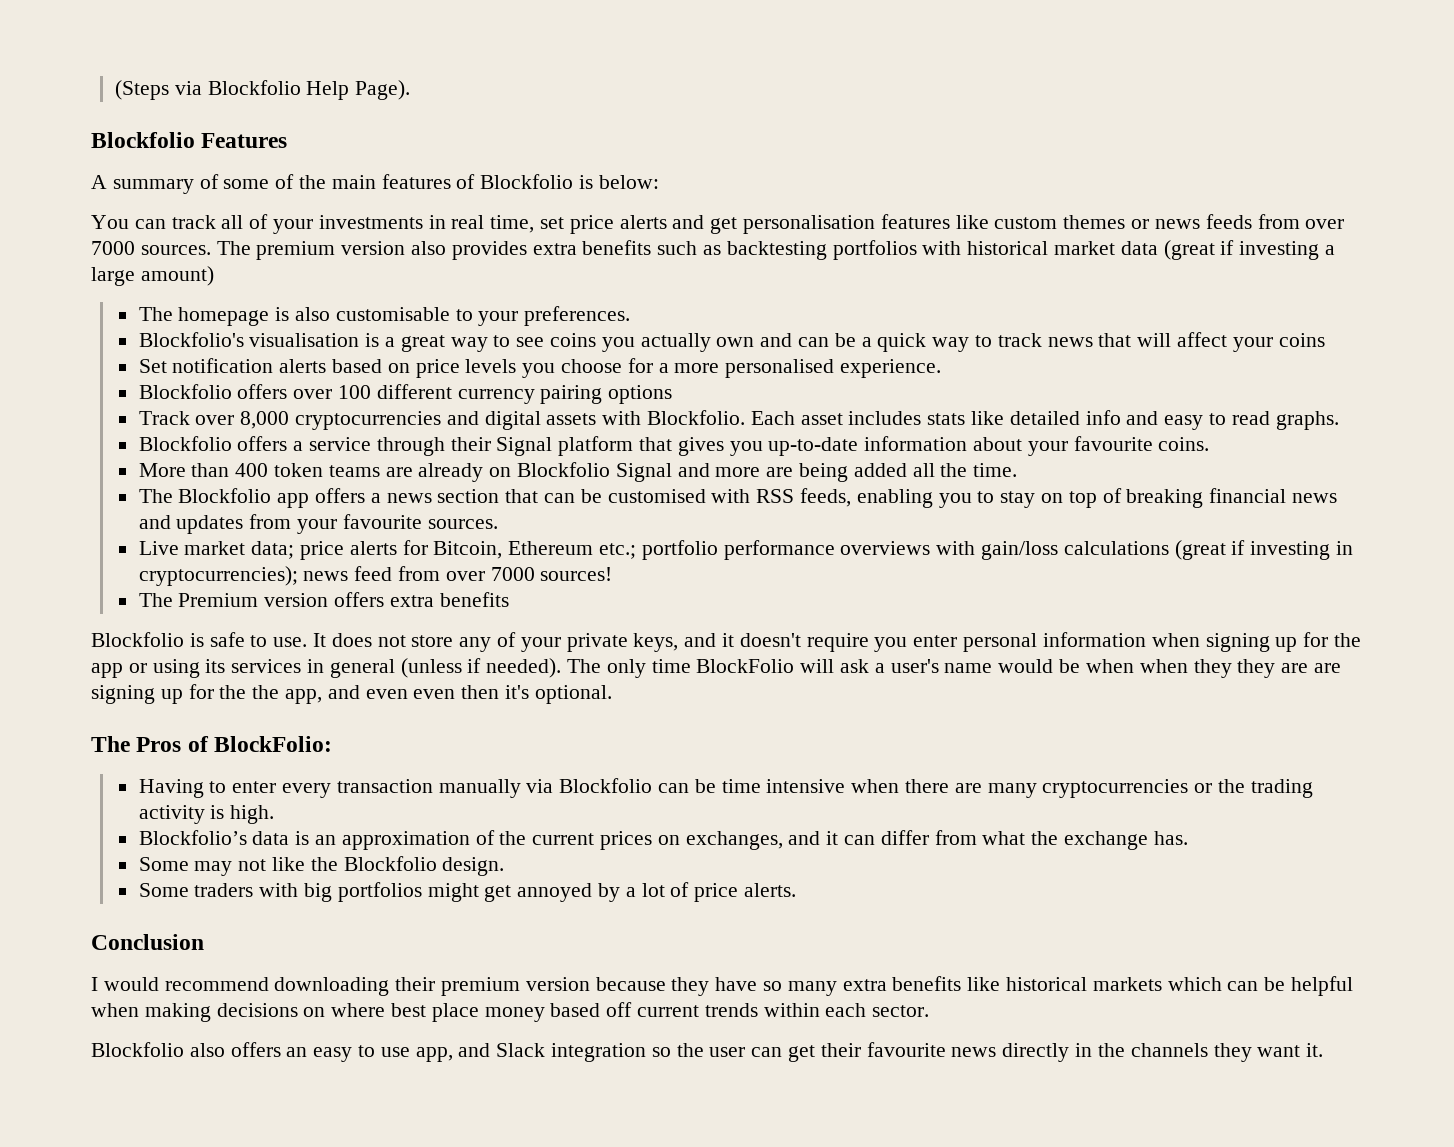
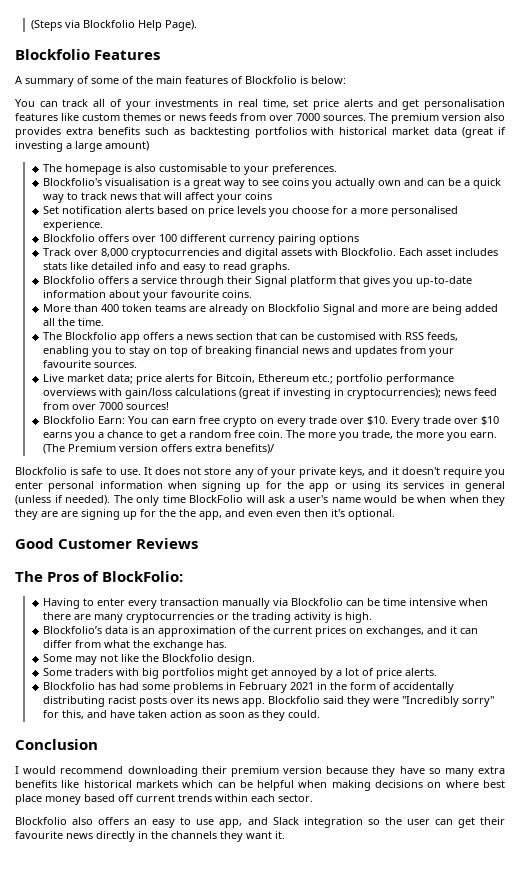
- The Premium version offers extra benefits
+ Blockfolio Earn: You can earn free crypto on every trade over $10. Every trade over $10 earns you a chance to get a random free coin. The more you trade, the more you earn. (The Premium version offers extra benefits)/
+ Good Customer Reviews
+ Blockfolio has had some problems in February 2021 in the form of accidentally distributing racist posts over its news app. Blockfolio said they were "Incredibly sorry" for this, and have taken action as soon as they could.

